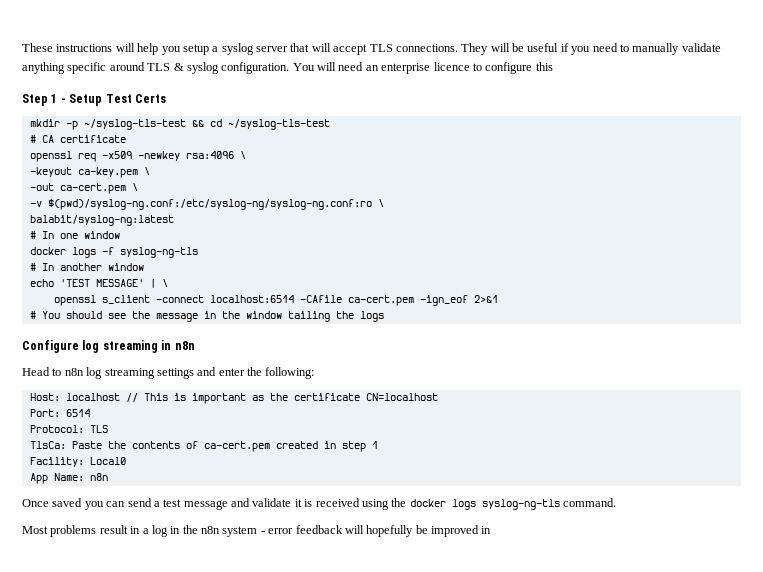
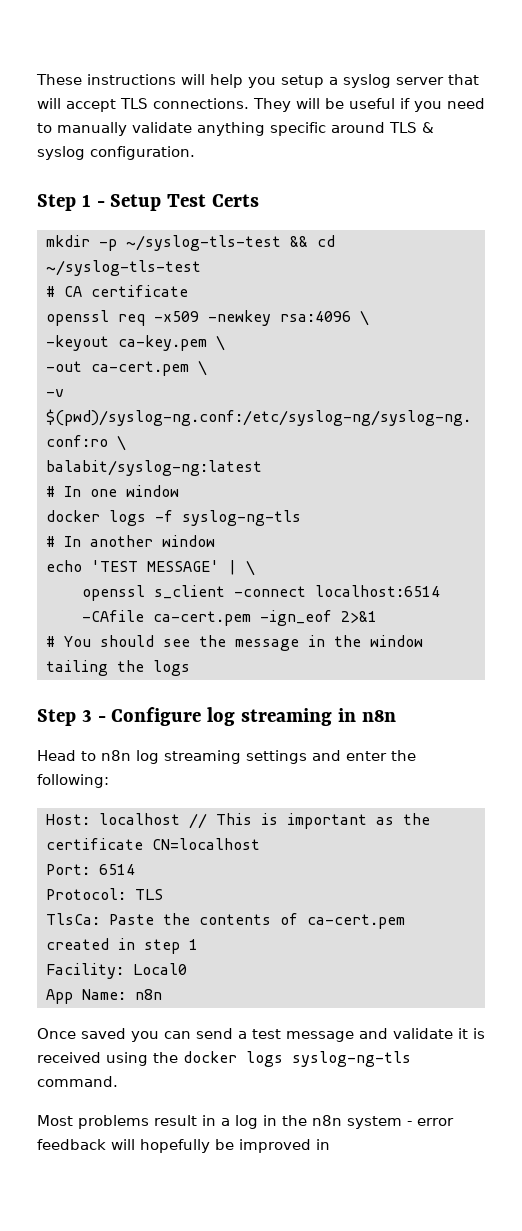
- You will need an enterprise licence to configure this
- Configure log streaming in n8n
+ Step 3 - Configure log streaming in n8n

